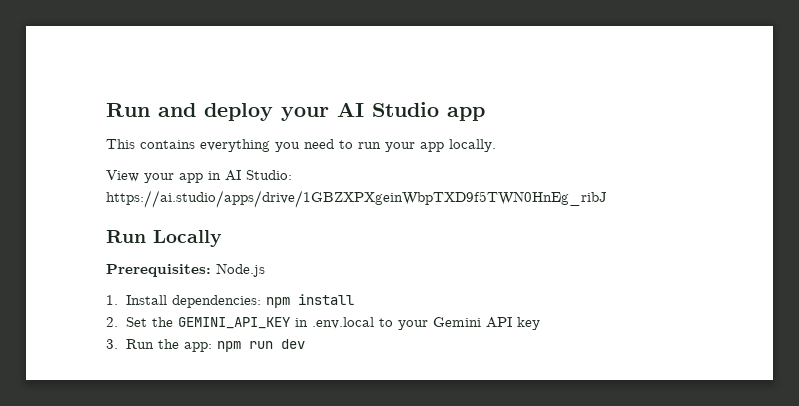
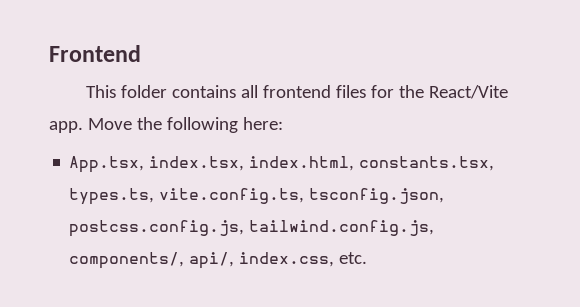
- Run and deploy your AI Studio app
- This contains everything you need to run your app locally.
- View your app in AI Studio: https://ai.studio/apps/drive/1GBZXPXgeinWbpTXD9f5TWN0HnEg_ribJ
- Run Locally
- Prerequisites: Node.js
- 1. Install dependencies: npm install
- 2. Set the GEMINI_API_KEY in .env.local to your Gemini API key
- 3. Run the app: npm run dev
+ Frontend
+ This folder contains all frontend files for the React/Vite app. Move the following here:
+ App.tsx, index.tsx, index.html, constants.tsx, types.ts, vite.config.ts, tsconfig.json, postcss.config.js, tailwind.config.js, components/, api/, index.css, etc.

